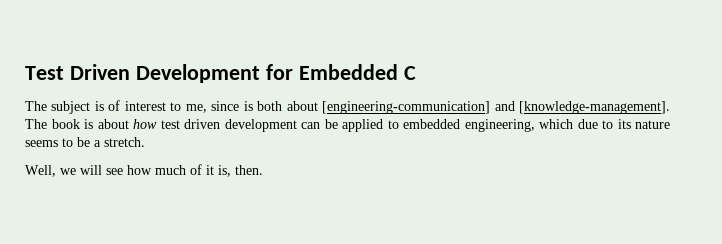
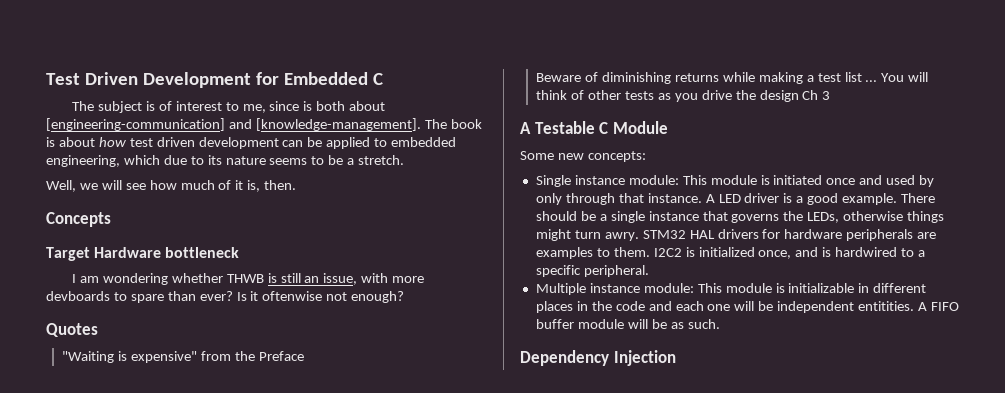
+ Concepts
+ Target Hardware bottleneck
+ I am wondering whether THWB is still an issue, with more devboards to spare than ever? Is it oftenwise not enough?
+ Quotes
+ "Waiting is expensive" from the Preface
+ Beware of diminishing returns while making a test list ... You will think of other tests as you drive the design Ch 3
+ A Testable C Module
+ Some new concepts:
+ Single instance module: This module is initiated once and used by only through that instance. A LED driver is a good example. There should be a single instance that governs the LEDs, otherwise things might turn awry. STM32 HAL drivers for hardware peripherals are examples to them. I2C2 is initialized once, and is hardwired to a specific peripheral.
+ Multiple instance module: This module is initializable in different places in the code and each one will be independent entitities. A FIFO buffer module will be as such.
+ Dependency Injection

